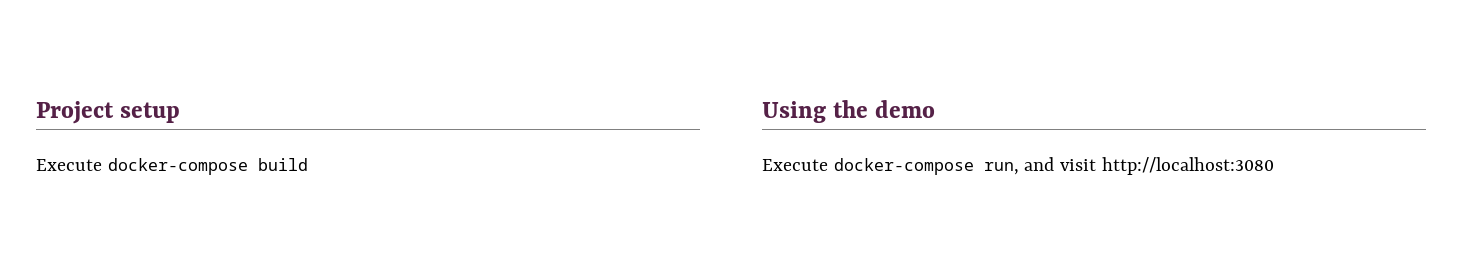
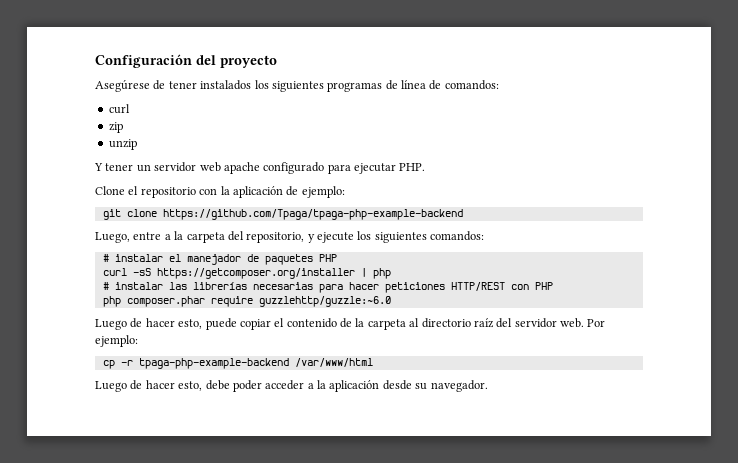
- Project setup
- Execute docker-compose build
- Using the demo
- Execute docker-compose run, and visit http://localhost:3080
+ Configuración del proyecto
+ Asegúrese de tener instalados los siguientes programas de línea de comandos:
+ curl
+ zip
+ unzip
+ Y tener un servidor web apache configurado para ejecutar PHP.
+ Clone el repositorio con la aplicación de ejemplo:
+ git clone https://github.com/Tpaga/tpaga-php-example-backend
+ Luego, entre a la carpeta del repositorio, y ejecute los siguientes comandos:
+ # instalar el manejador de paquetes PHP
+ curl -sS https://getcomposer.org/installer | php
+ # instalar las librerías necesarias para hacer peticiones HTTP/REST con PHP
+ php composer.phar require guzzlehttp/guzzle:~6.0
+ Luego de hacer esto, puede copiar el contenido de la carpeta al directorio raíz del servidor web. Por ejemplo:
+ cp -r tpaga-php-example-backend /var/www/html
+ Luego de hacer esto, debe poder acceder a la aplicación desde su navegador.

